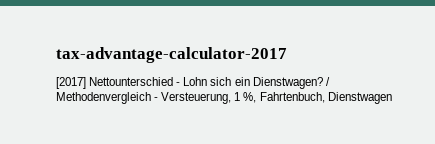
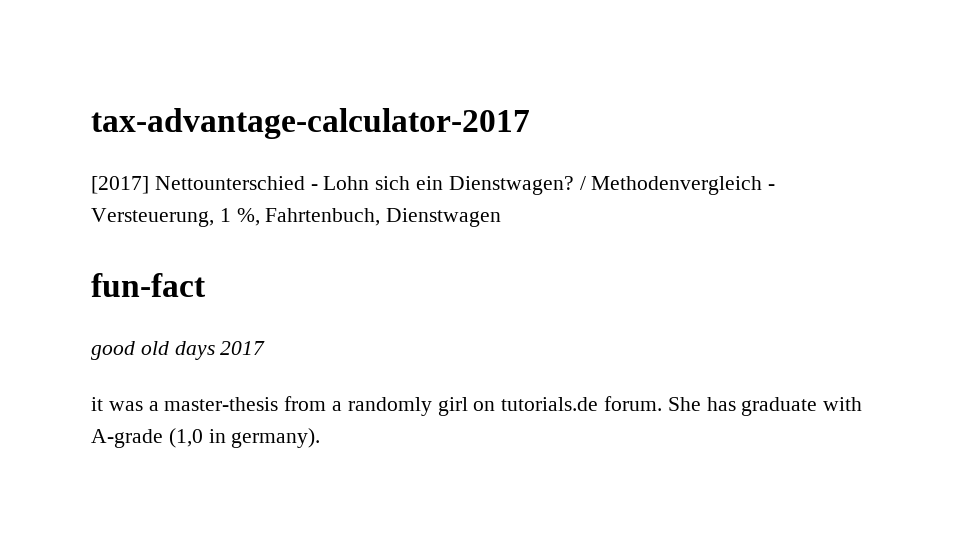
+ fun-fact
+ good old days 2017
+ it was a master-thesis from a randomly girl on tutorials.de forum. She has graduate with A-grade (1,0 in germany).

